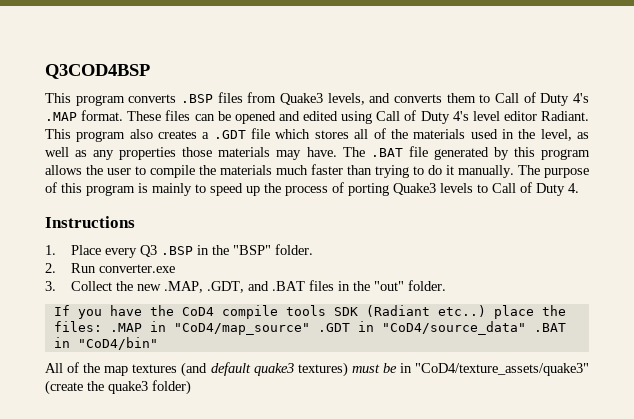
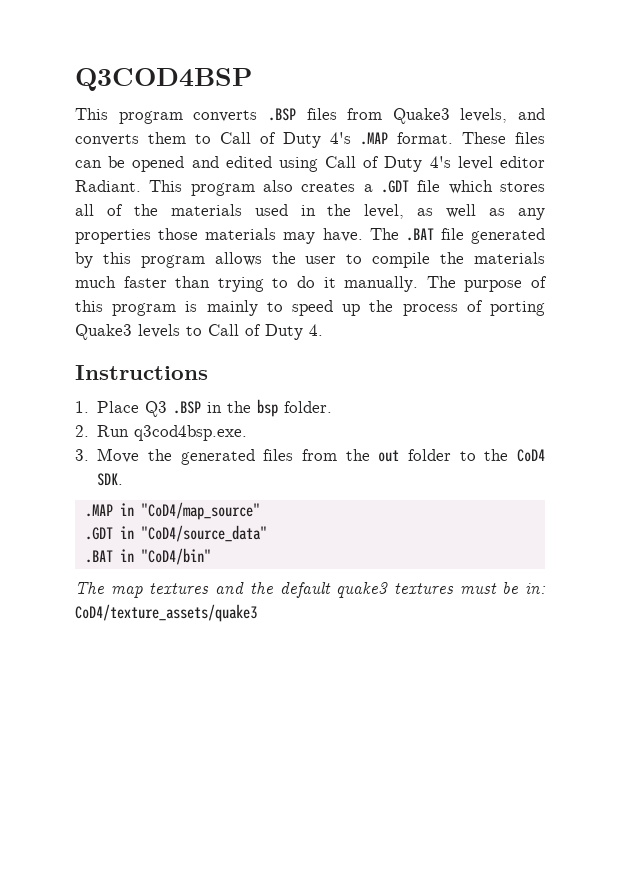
- 1. Place every Q3 .BSP in the "BSP" folder.
+ 1. Place Q3 .BSP in the bsp folder.
- 2. Run converter.exe
+ 2. Run q3cod4bsp.exe.
- 3. Collect the new .MAP, .GDT, and .BAT files in the "out" folder.
- If you have the CoD4 compile tools SDK (Radiant etc..) place the files: .MAP in "CoD4/map_source" .GDT in "CoD4/source_data" .BAT in "CoD4/bin"
+ 3. Move the generated files from the out folder to the CoD4 SDK.
+ .MAP in "CoD4/map_source"
+ .GDT in "CoD4/source_data"
+ .BAT in "CoD4/bin"
- All of the map textures (and default quake3 textures) must be in "CoD4/texture_assets/quake3" (create the quake3 folder)
+ The map textures and the default quake3 textures must be in: CoD4/texture_assets/quake3

